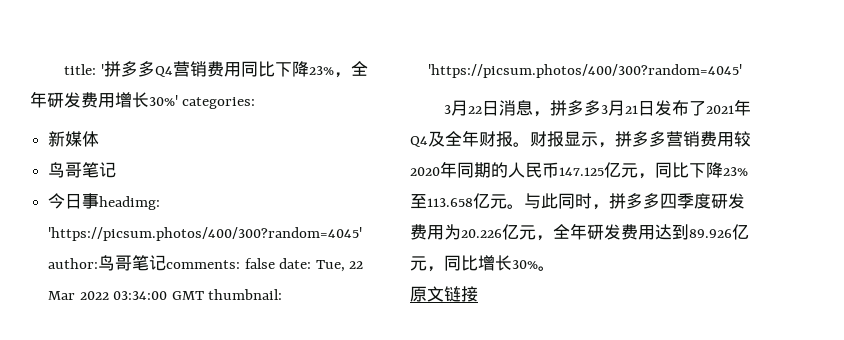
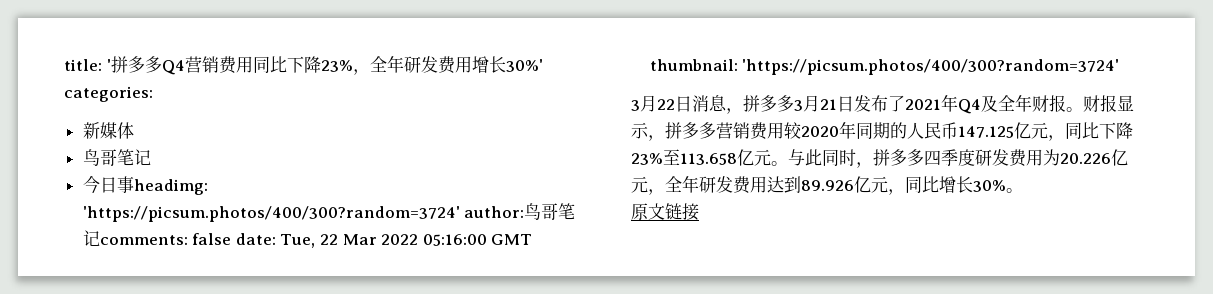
- 今日事headimg: 'https://picsum.photos/400/300?random=4045' author:鸟哥笔记comments: false date: Tue, 22 Mar 2022 03:34:00 GMT thumbnail: 'https://picsum.photos/400/300?random=4045'
+ 今日事headimg: 'https://picsum.photos/400/300?random=3724' author:鸟哥笔记comments: false date: Tue, 22 Mar 2022 05:16:00 GMT thumbnail: 'https://picsum.photos/400/300?random=3724'

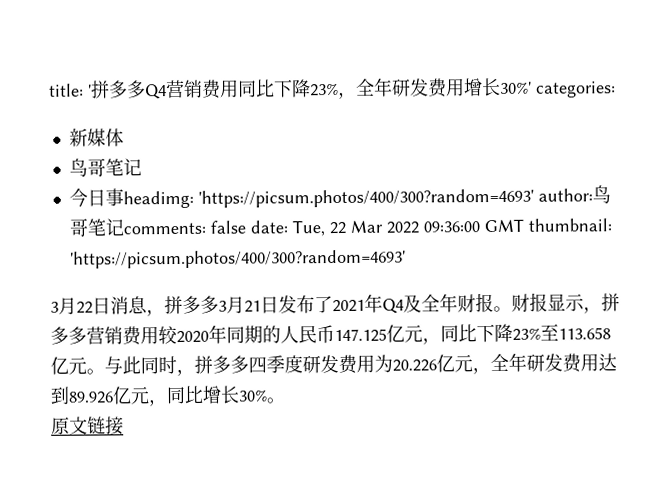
- 今日事headimg: 'https://picsum.photos/400/300?random=3724' author:鸟哥笔记comments: false date: Tue, 22 Mar 2022 05:16:00 GMT thumbnail: 'https://picsum.photos/400/300?random=3724'
+ 今日事headimg: 'https://picsum.photos/400/300?random=4693' author:鸟哥笔记comments: false date: Tue, 22 Mar 2022 09:36:00 GMT thumbnail: 'https://picsum.photos/400/300?random=4693'

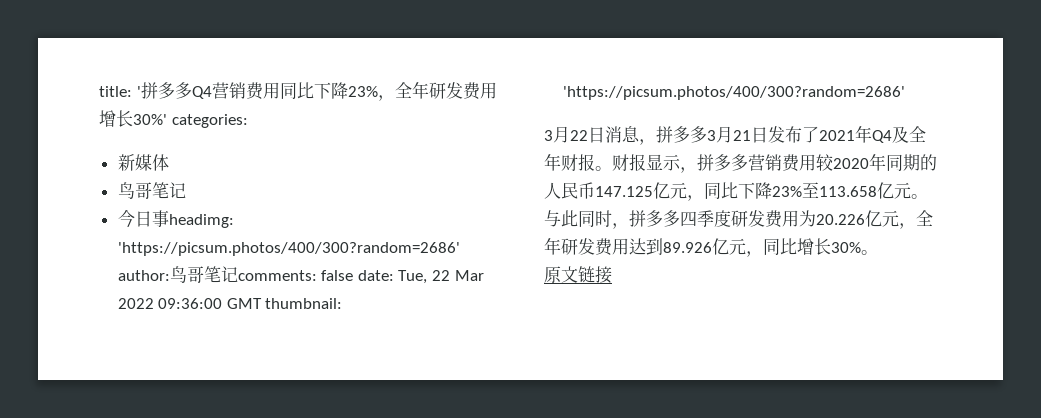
- 今日事headimg: 'https://picsum.photos/400/300?random=4693' author:鸟哥笔记comments: false date: Tue, 22 Mar 2022 09:36:00 GMT thumbnail: 'https://picsum.photos/400/300?random=4693'
+ 今日事headimg: 'https://picsum.photos/400/300?random=2686' author:鸟哥笔记comments: false date: Tue, 22 Mar 2022 09:36:00 GMT thumbnail: 'https://picsum.photos/400/300?random=2686'

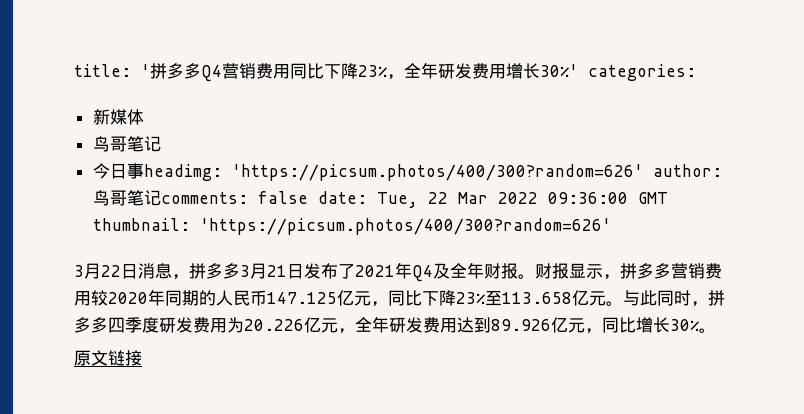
- 今日事headimg: 'https://picsum.photos/400/300?random=2686' author:鸟哥笔记comments: false date: Tue, 22 Mar 2022 09:36:00 GMT thumbnail: 'https://picsum.photos/400/300?random=2686'
+ 今日事headimg: 'https://picsum.photos/400/300?random=626' author:鸟哥笔记comments: false date: Tue, 22 Mar 2022 09:36:00 GMT thumbnail: 'https://picsum.photos/400/300?random=626'

